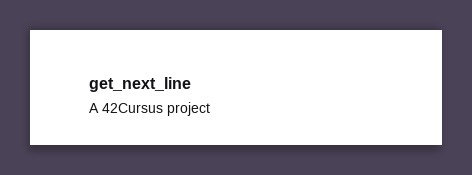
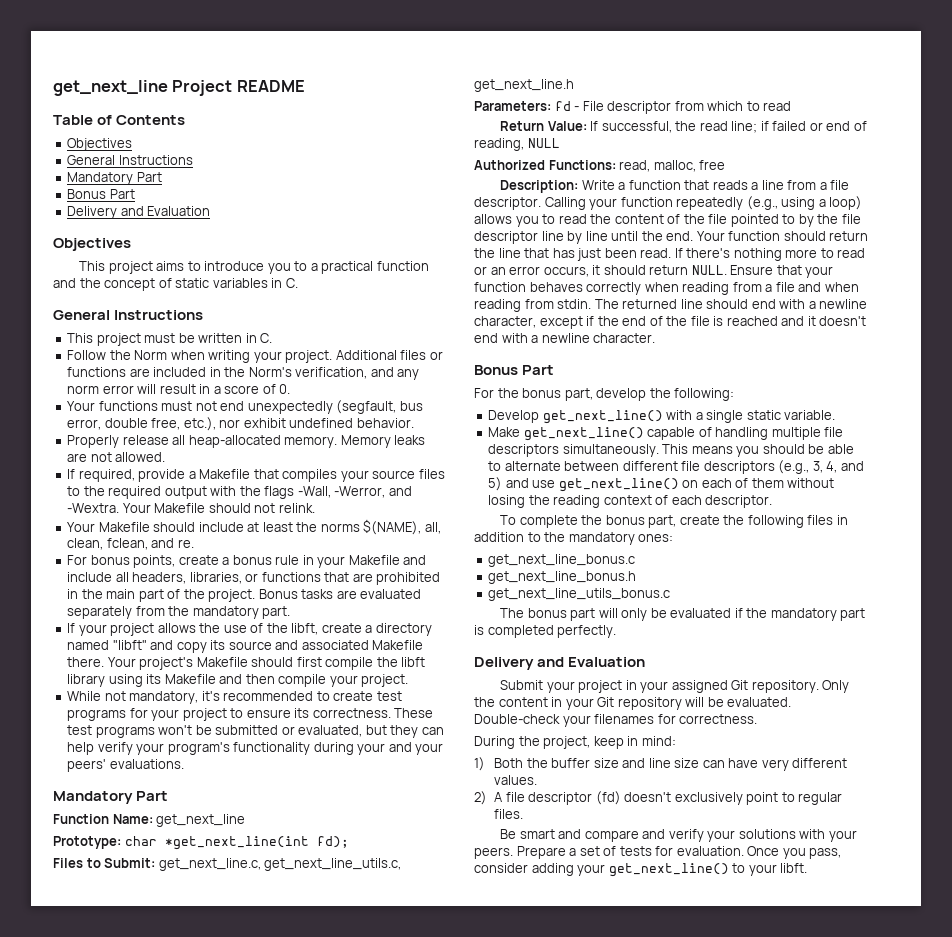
- get_next_line
- A 42Cursus project
+ get_next_line Project README
+ Table of Contents
+ Objectives
+ General Instructions
+ Mandatory Part
+ Bonus Part
+ Delivery and Evaluation
+ Objectives
+ This project aims to introduce you to a practical function and the concept of static variables in C.
+ General Instructions
+ This project must be written in C.
+ Follow the Norm when writing your project. Additional files or functions are included in the Norm's verification, and any norm error will result in a score of 0.
+ Your functions must not end unexpectedly (segfault, bus error, double free, etc.), nor exhibit undefined behavior.
+ Properly release all heap-allocated memory. Memory leaks are not allowed.
+ If required, provide a Makefile that compiles your source files to the required output with the flags -Wall, -Werror, and -Wextra. Your Makefile should not relink.
+ Your Makefile should include at least the norms $(NAME), all, clean, fclean, and re.
+ For bonus points, create a bonus rule in your Makefile and include all headers, libraries, or functions that are prohibited in the main part of the project. Bonus tasks are evaluated separately from the mandatory part.
+ If your project allows the use of the libft, create a directory named "libft" and copy its source and associated Makefile there. Your project's Makefile should first compile the libft library using its Makefile and then compile your project.
+ While not mandatory, it's recommended to create test programs for your project to ensure its correctness. These test programs won't be submitted or evaluated, but they can help verify your program's functionality during your and your peers' evaluations.
+ Mandatory Part
+ Function Name: get_next_line
+ Prototype: char *get_next_line(int fd);
+ Files to Submit: get_next_line.c, get_next_line_utils.c, get_next_line.h
+ Parameters: fd - File descriptor from which to read
+ Return Value: If successful, the read line; if failed or end of reading, NULL
+ Authorized Functions: read, malloc, free
+ Description: Write a function that reads a line from a file descriptor. Calling your function repeatedly (e.g., using a loop) allows you to read the content of the file pointed to by the file descriptor line by line until the end. Your function should return the line that has just been read. If there's nothing more to read or an error occurs, it should return NULL. Ensure that your function behaves correctly when reading from a file and when reading from stdin. The returned line should end with a newline character, except if the end of the file is reached and it doesn't end with a newline character.
+ Bonus Part
+ For the bonus part, develop the following:
+ Develop get_next_line() with a single static variable.
+ Make get_next_line() capable of handling multiple file descriptors simultaneously. This means you should be able to alternate between different file descriptors (e.g., 3, 4, and 5) and use get_next_line() on each of them without losing the reading context of each descriptor.
+ To complete the bonus part, create the following files in addition to the mandatory ones:
+ get_next_line_bonus.c
+ get_next_line_bonus.h
+ get_next_line_utils_bonus.c
+ The bonus part will only be evaluated if the mandatory part is completed perfectly.
+ Delivery and Evaluation
+ Submit your project in your assigned Git repository. Only the content in your Git repository will be evaluated. Double-check your filenames for correctness.
+ During the project, keep in mind:
+ 1) Both the buffer size and line size can have very different values.
+ 2) A file descriptor (fd) doesn't exclusively point to regular files.
+ Be smart and compare and verify your solutions with your peers. Prepare a set of tests for evaluation. Once you pass, consider adding your get_next_line() to your libft.

